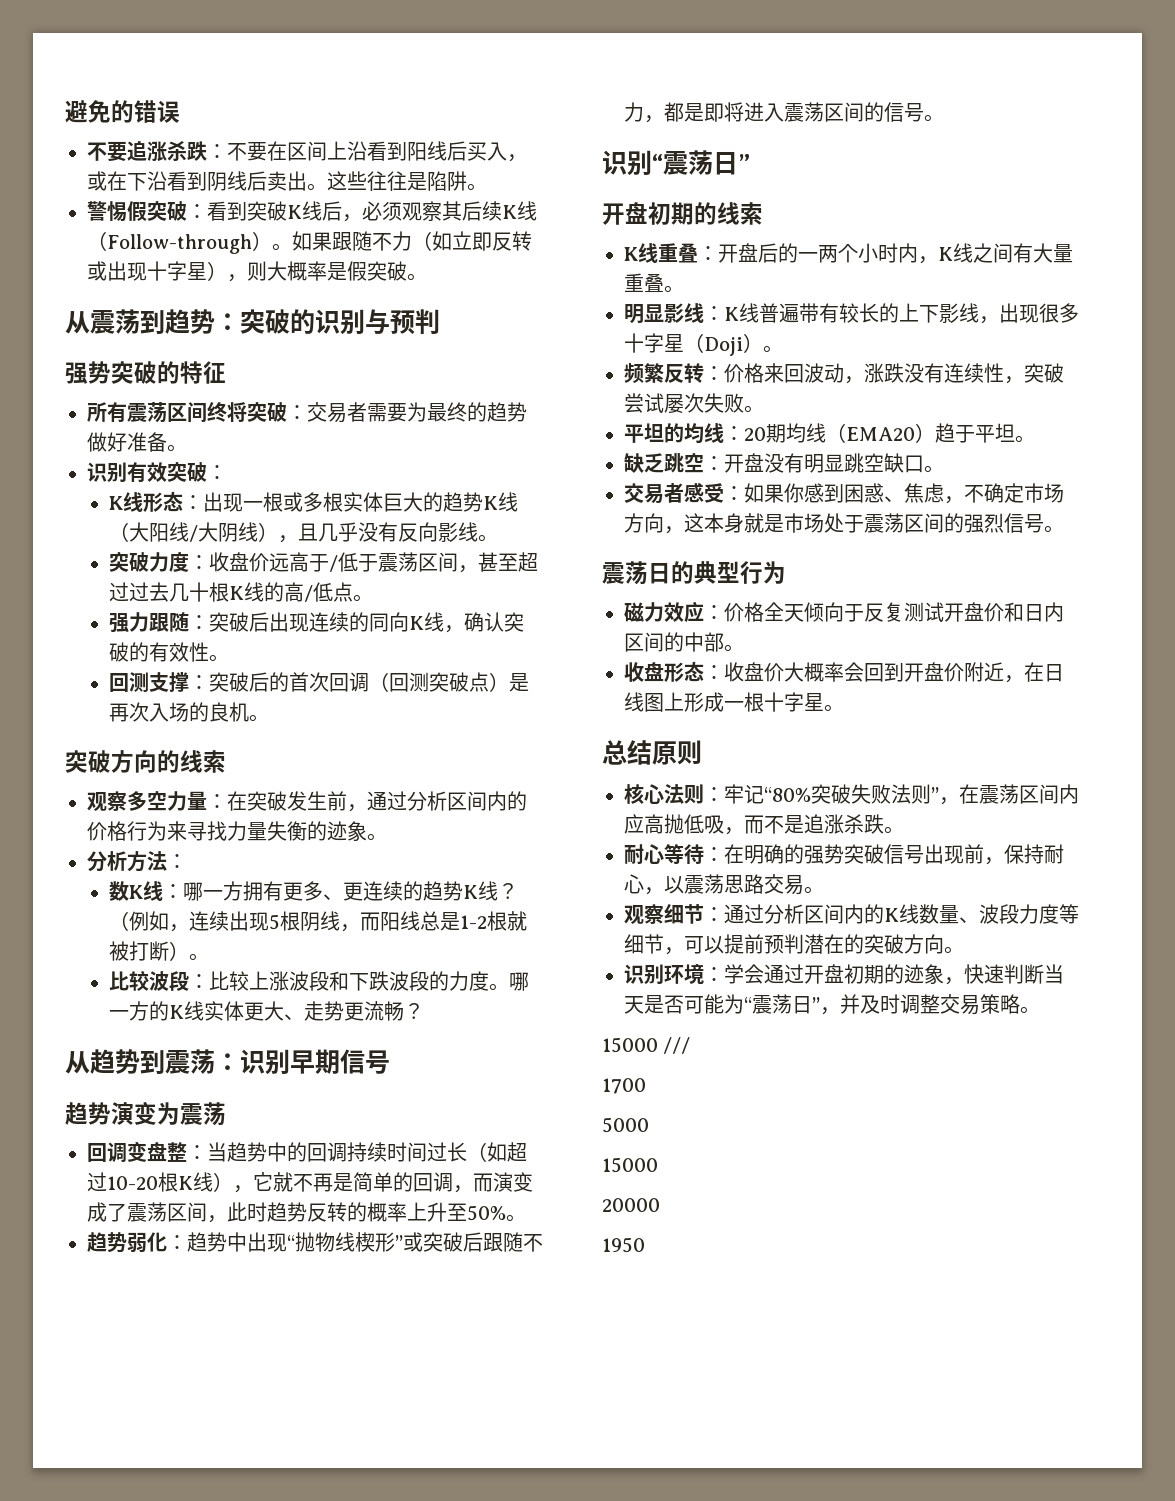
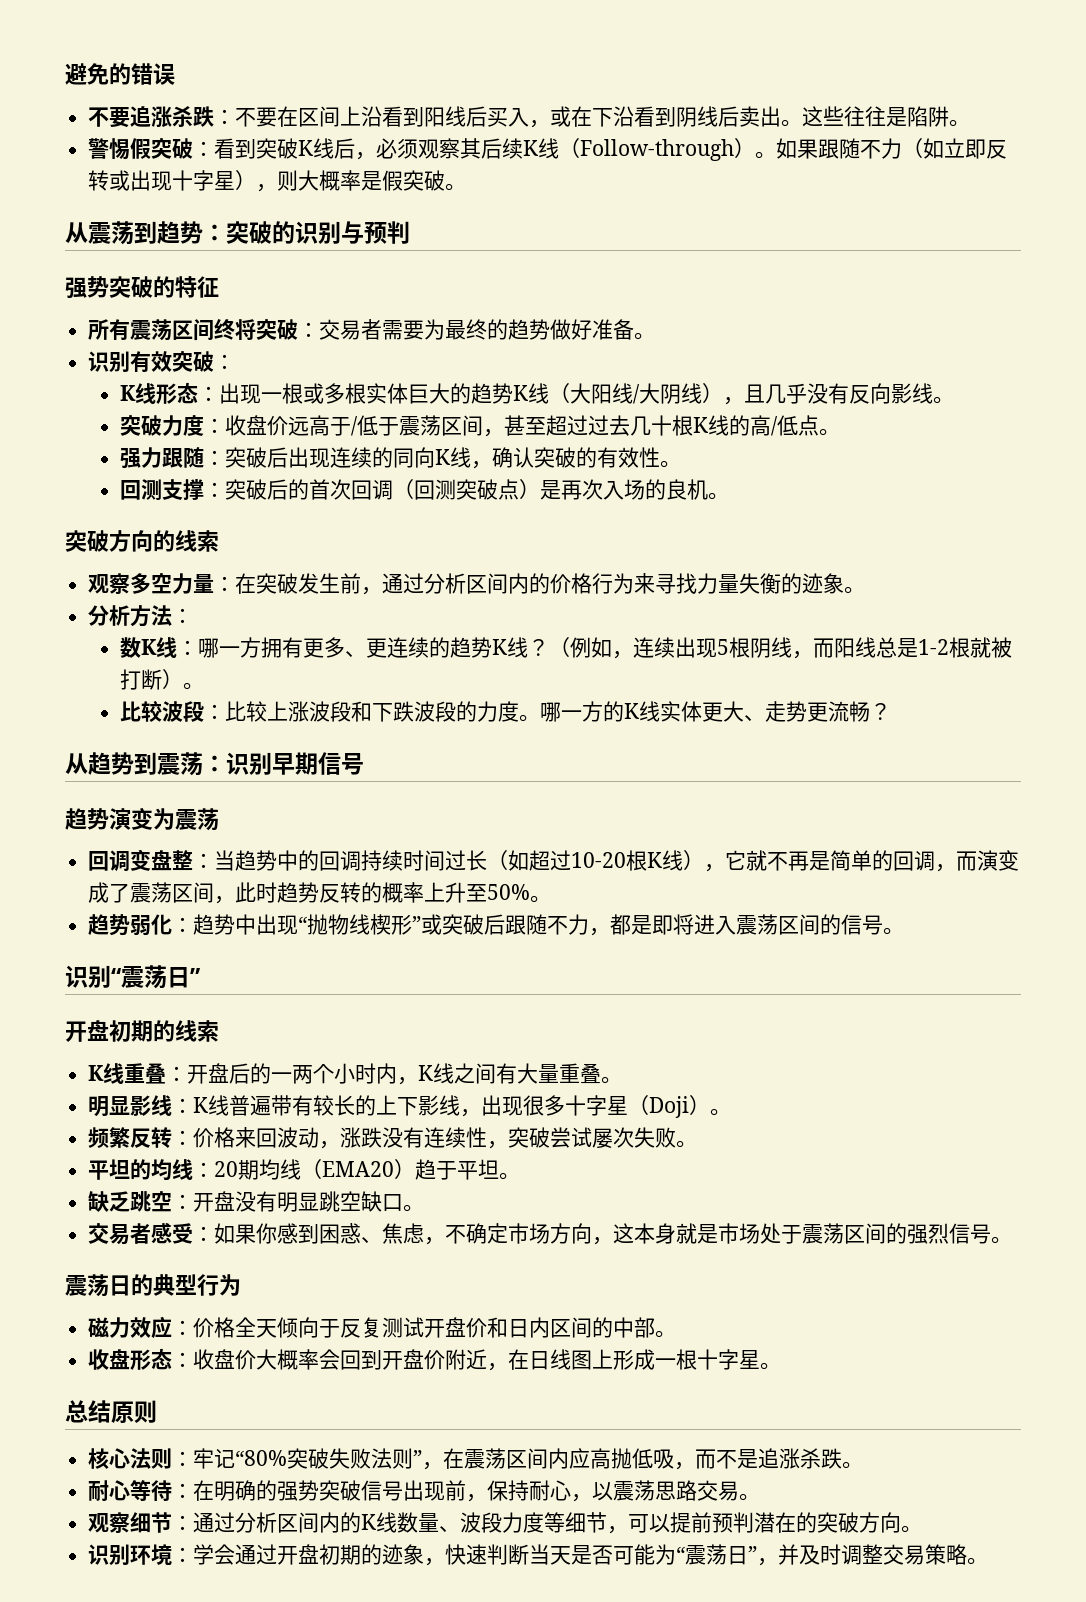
- 15000 ///
- 1700
- 5000
- 15000
- 20000
- 1950

